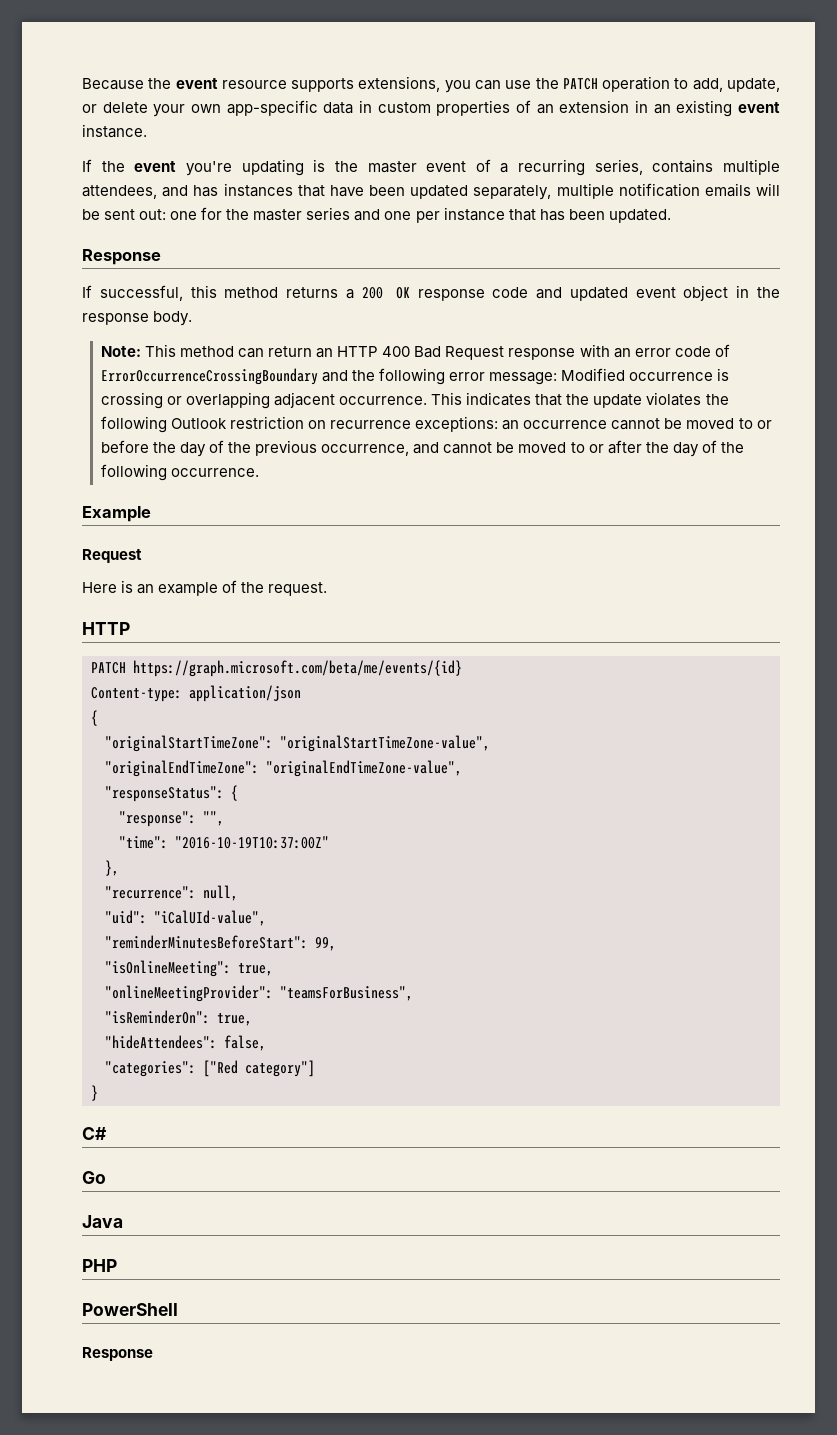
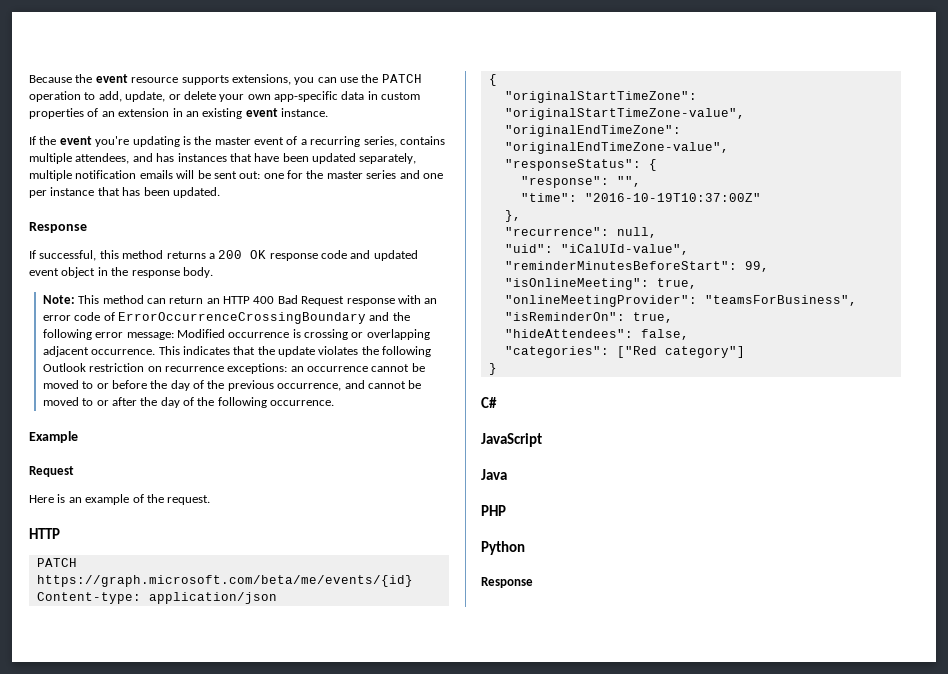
- Go
+ JavaScript
- PowerShell
+ Python

